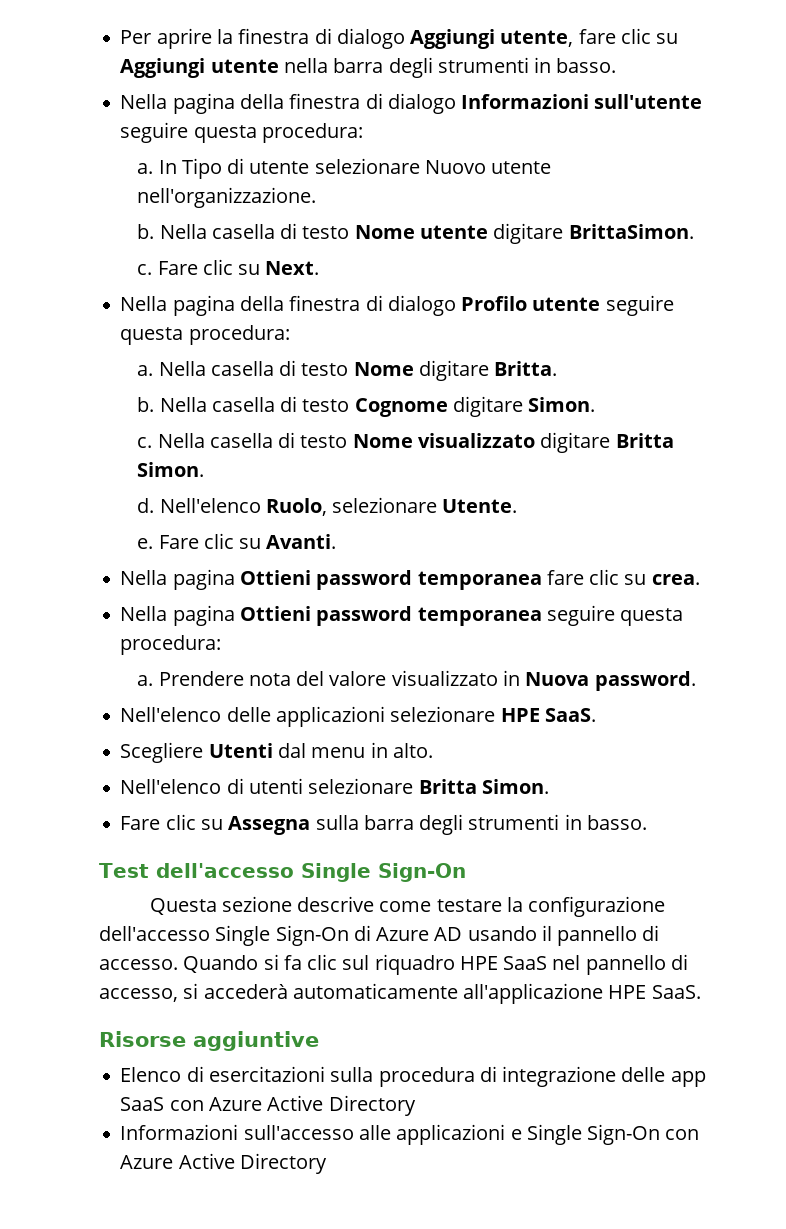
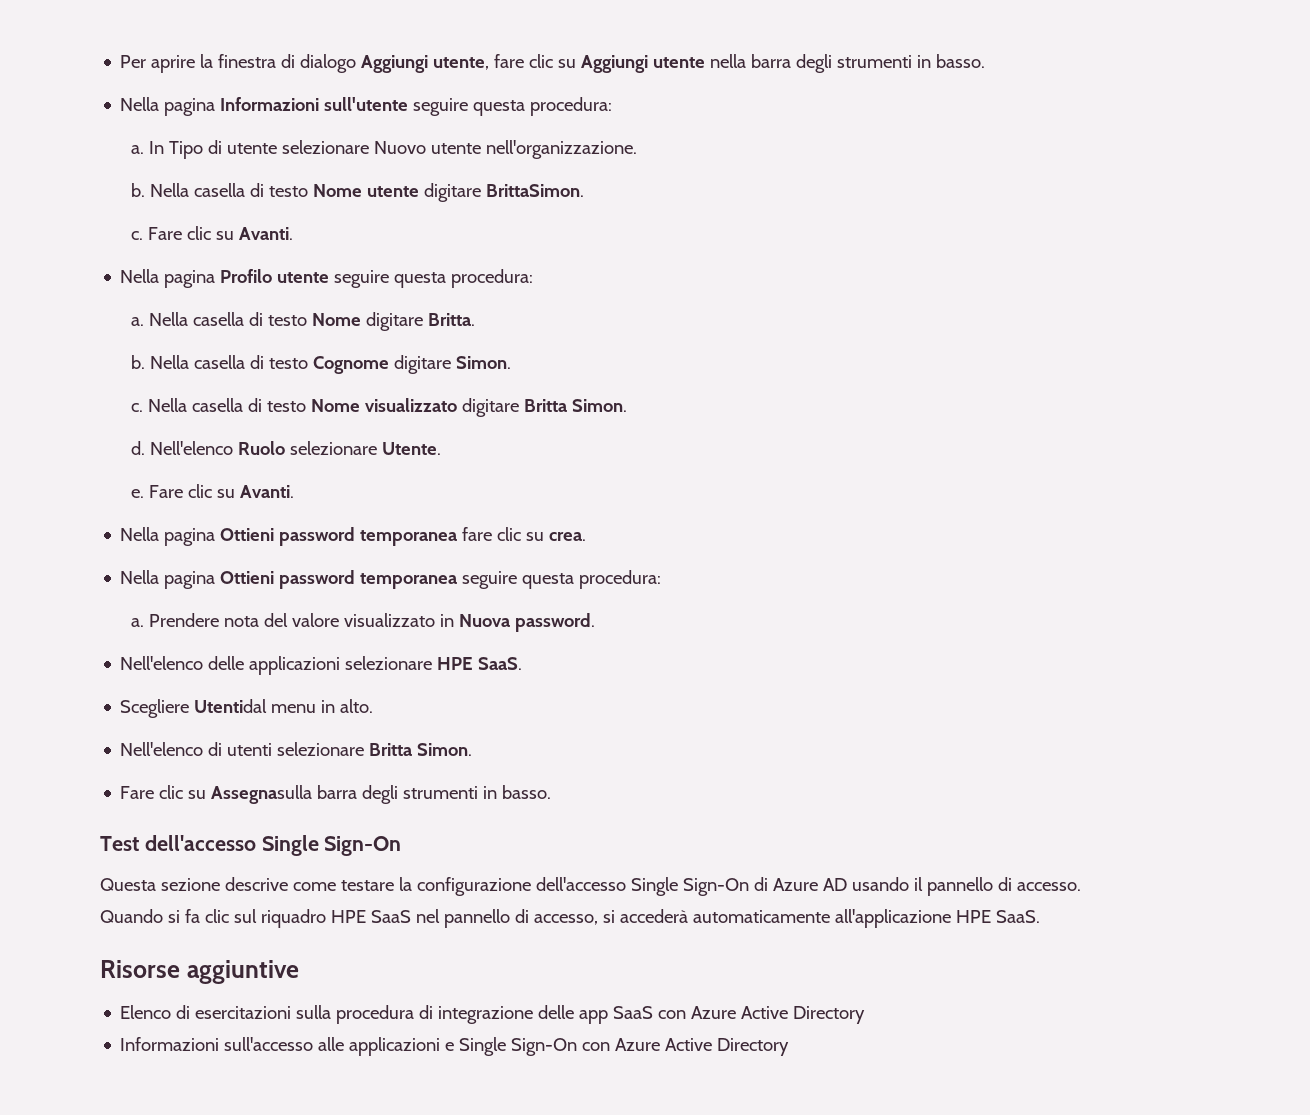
- Nella pagina della finestra di dialogo Informazioni sull'utente seguire questa procedura:
+ Nella pagina Informazioni sull'utente seguire questa procedura:
- c. Fare clic su Next.
- Nella pagina della finestra di dialogo Profilo utente seguire questa procedura:
+ c. Fare clic su Avanti.
+ Nella pagina Profilo utente seguire questa procedura:
- Nell'elenco Ruolo, selezionare Utente.
+ Nell'elenco Ruolo selezionare Utente.
- Scegliere Utenti dal menu in alto.
+ Scegliere Utentidal menu in alto.
- Fare clic su Assegna sulla barra degli strumenti in basso.
+ Fare clic su Assegnasulla barra degli strumenti in basso.
- Questa sezione descrive come testare la configurazione dell'accesso Single Sign-On di Azure AD usando il pannello di accesso. Quando si fa clic sul riquadro HPE SaaS nel pannello di accesso, si accederà automaticamente all'applicazione HPE SaaS.
+ Questa sezione descrive come testare la configurazione dell'accesso Single Sign-On di Azure AD usando il pannello di accesso.
+ Quando si fa clic sul riquadro HPE SaaS nel pannello di accesso, si accederà automaticamente all'applicazione HPE SaaS.

